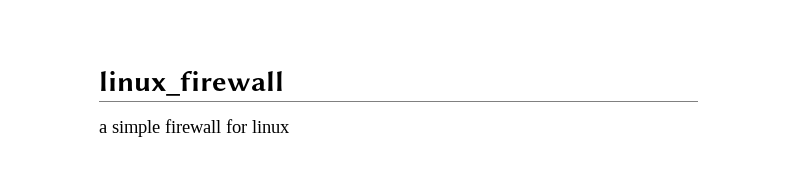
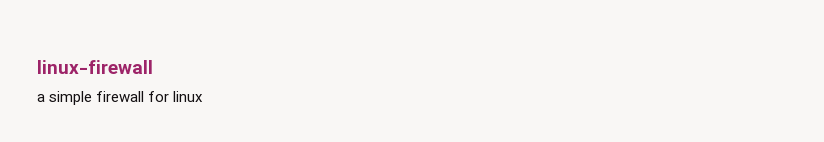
- linux_firewall
+ linux-firewall

